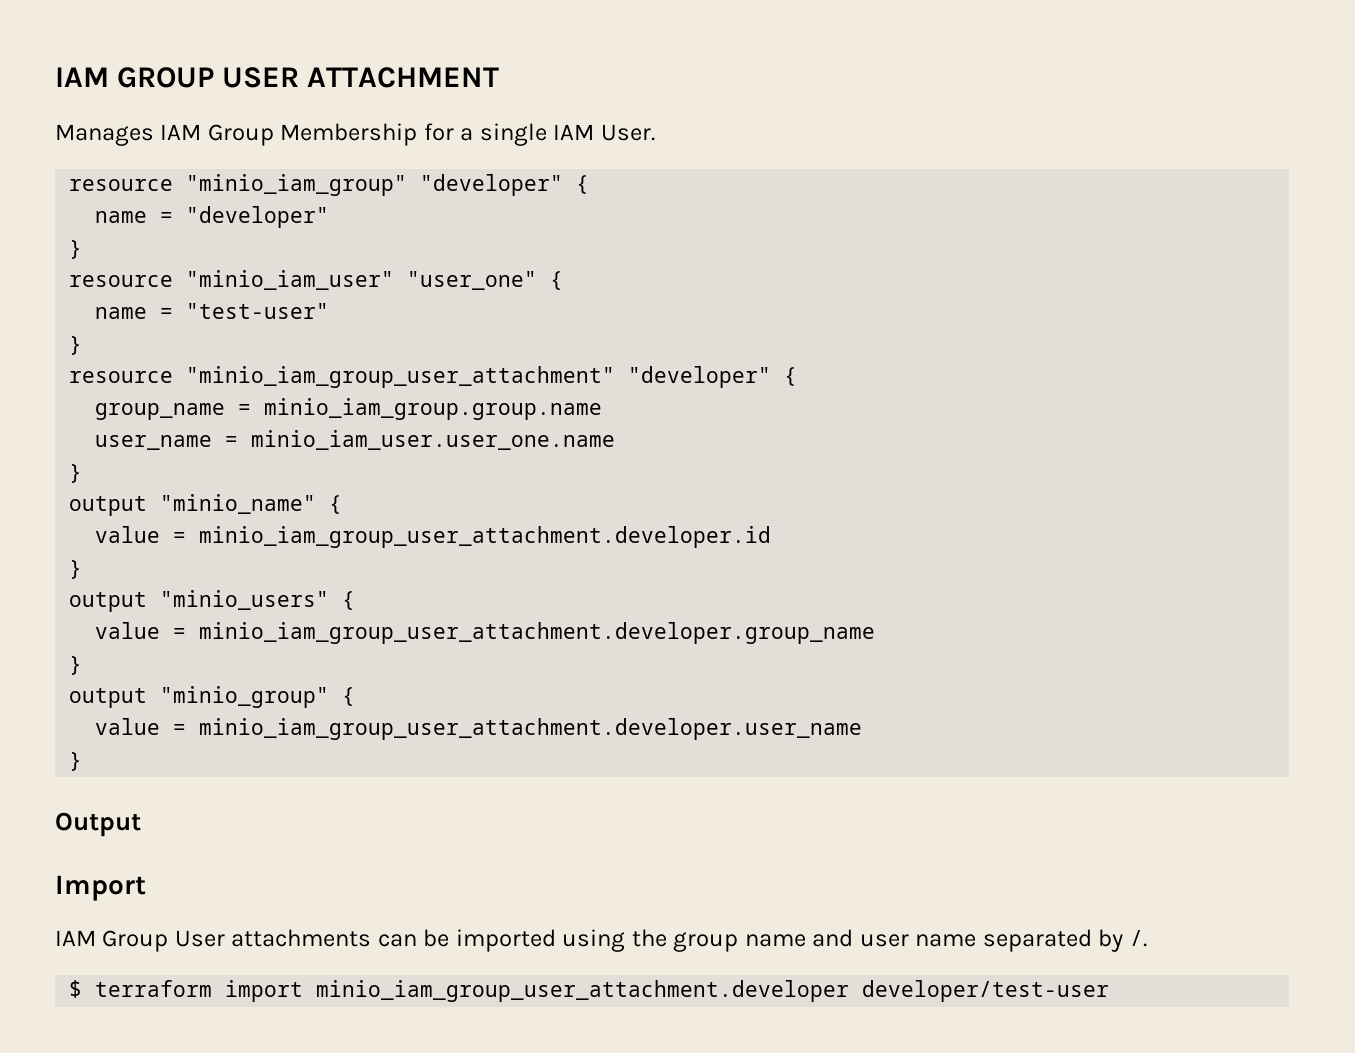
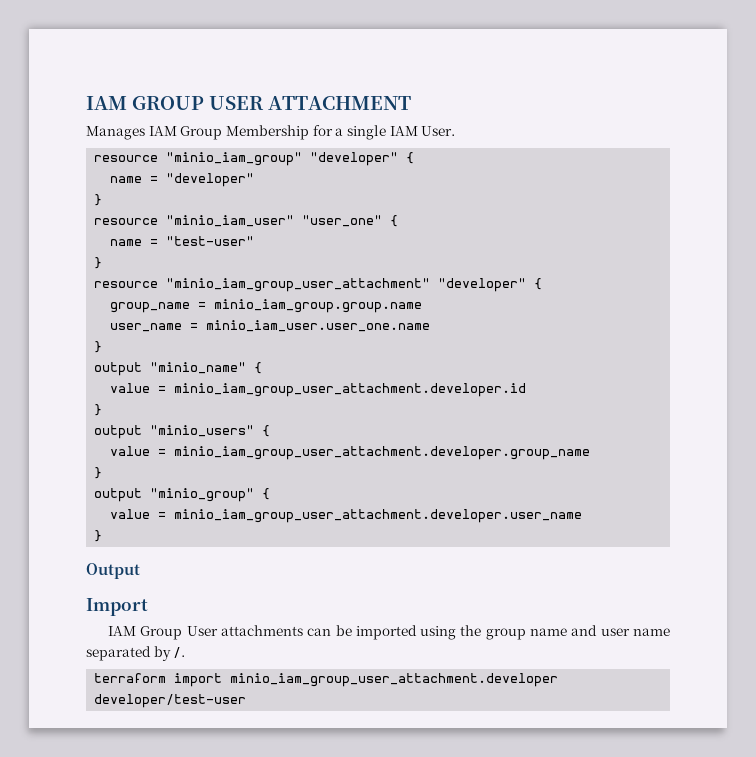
- $ terraform import minio_iam_group_user_attachment.developer developer/test-user
+ terraform import minio_iam_group_user_attachment.developer developer/test-user

